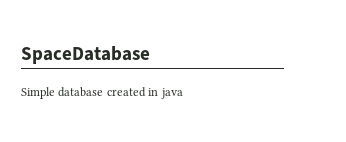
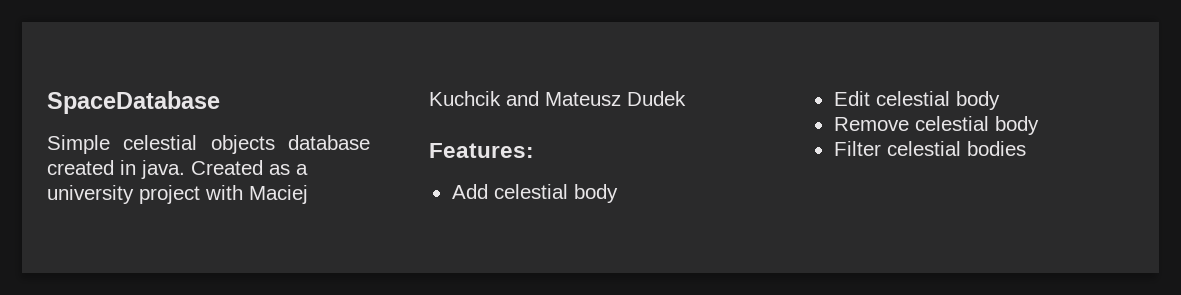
- Simple database created in java
+ Simple celestial objects database created in java. Created as a university project with Maciej Kuchcik and Mateusz Dudek
+ Features:
+ Add celestial body
+ Edit celestial body
+ Remove celestial body
+ Filter celestial bodies

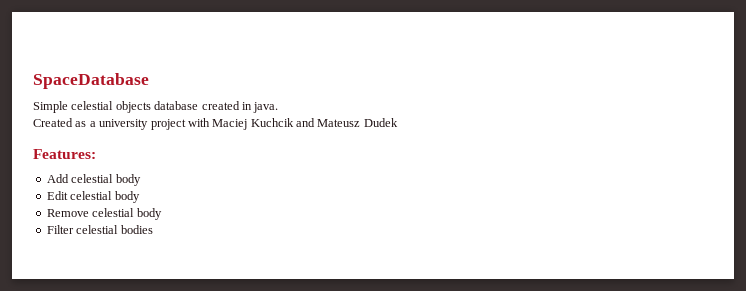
- Simple celestial objects database created in java. Created as a university project with Maciej Kuchcik and Mateusz Dudek
+ Simple celestial objects database created in java.
+ Created as a university project with Maciej Kuchcik and Mateusz Dudek

